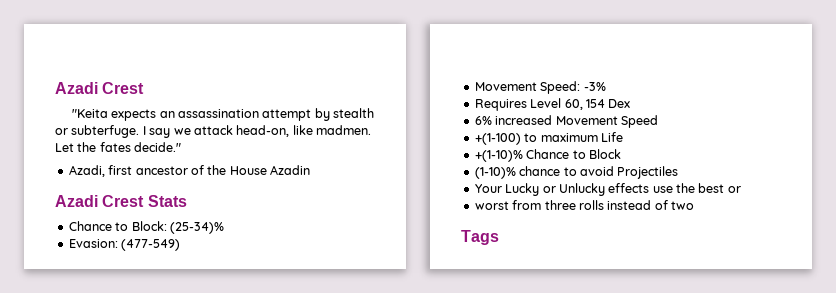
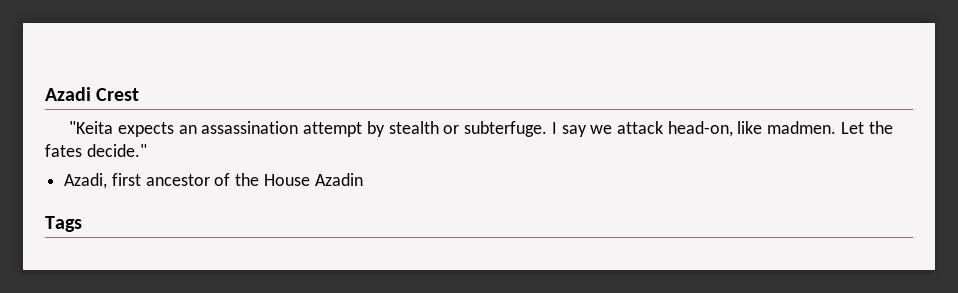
- Azadi Crest Stats
- Chance to Block: (25-34)%
- Evasion: (477-549)
- Movement Speed: -3%
- Requires Level 60, 154 Dex
- 6% increased Movement Speed
- +(1-100) to maximum Life
- +(1-10)% Chance to Block
- (1-10)% chance to avoid Projectiles
- Your Lucky or Unlucky effects use the best or
- worst from three rolls instead of two

